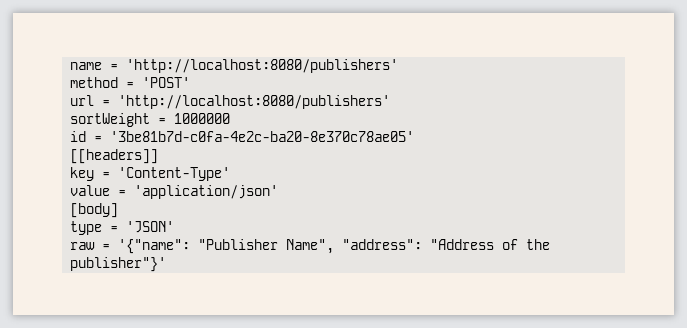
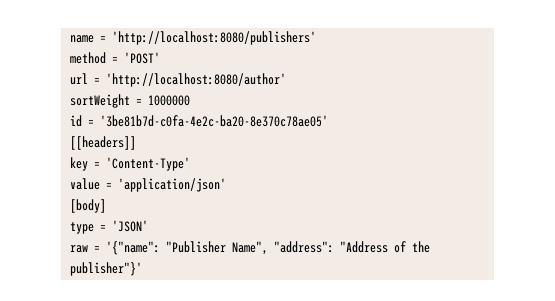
- url = 'http://localhost:8080/publishers'
+ url = 'http://localhost:8080/author'

